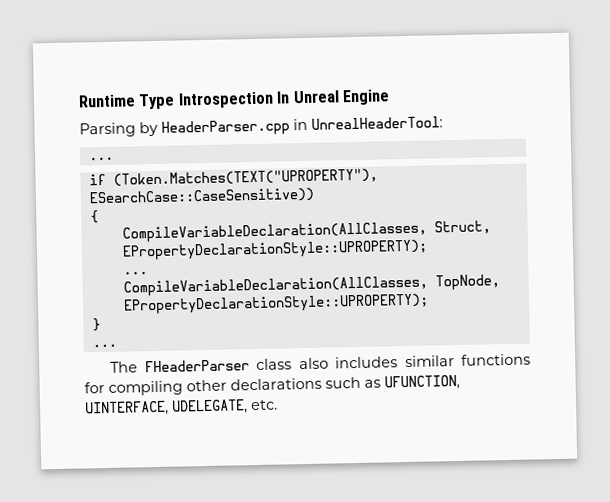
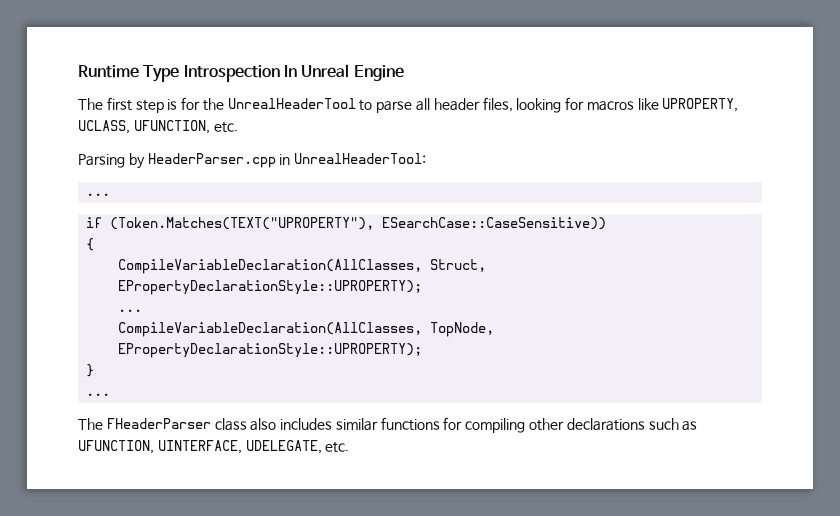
+ The first step is for the UnrealHeaderTool to parse all header files, looking for macros like UPROPERTY, UCLASS, UFUNCTION, etc.

